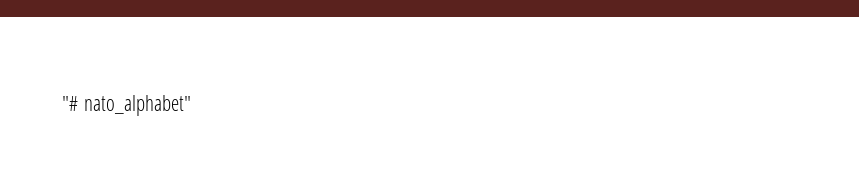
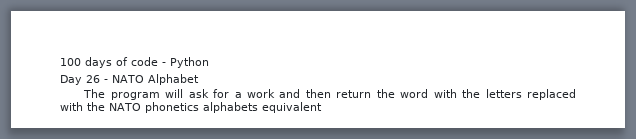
- "# nato_alphabet"
+ 100 days of code - Python
+ Day 26 - NATO Alphabet
+ The program will ask for a work and then return the word with the letters replaced with the NATO phonetics alphabets equivalent

